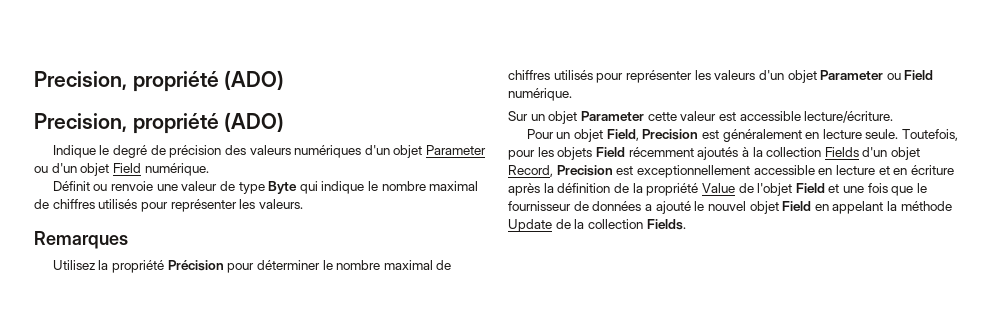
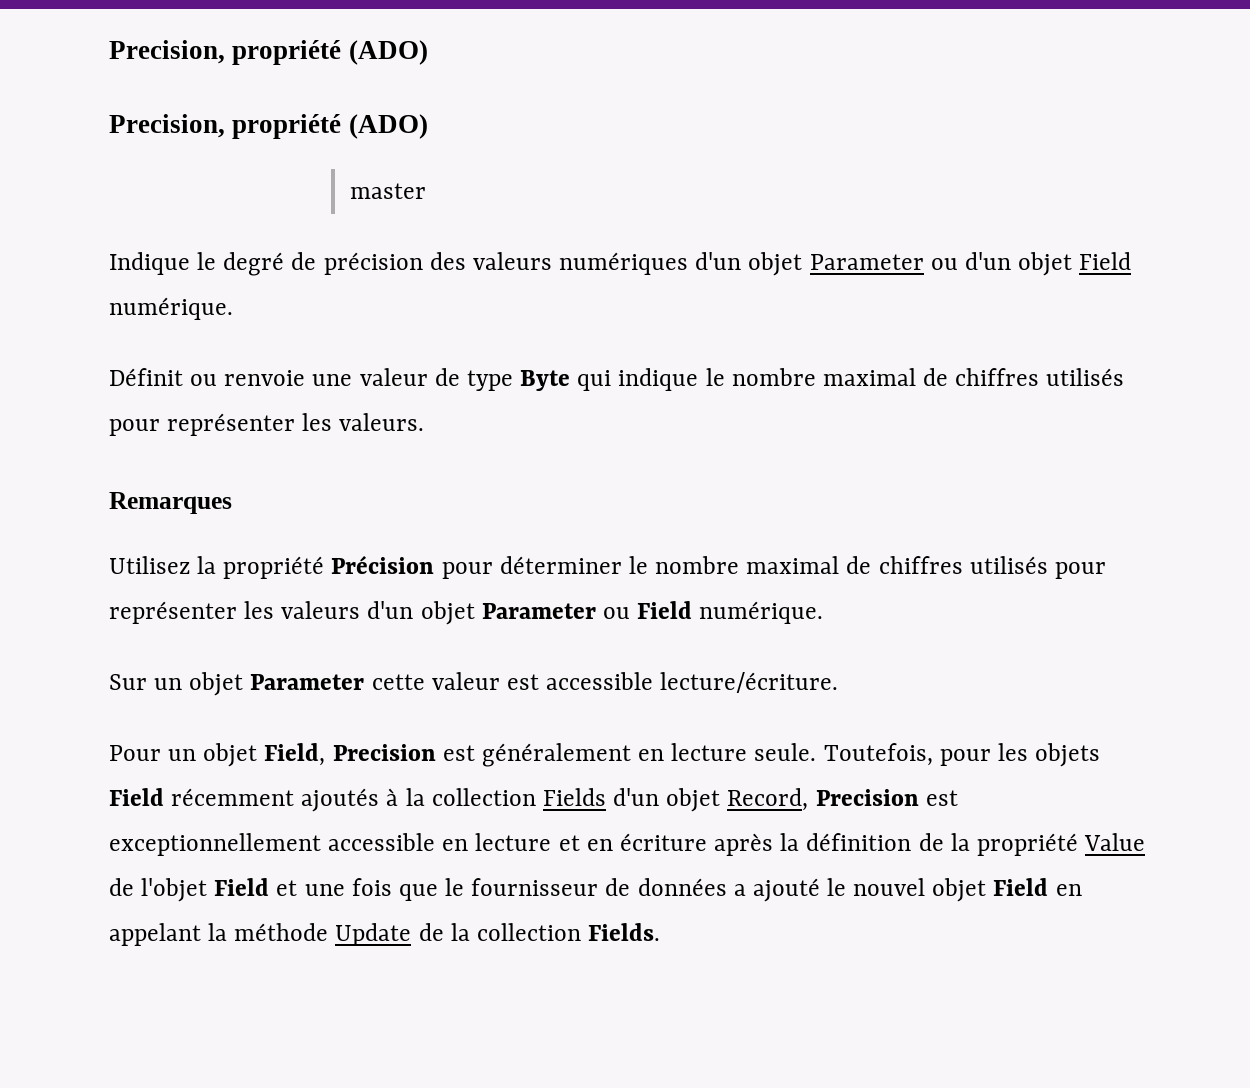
+ master

